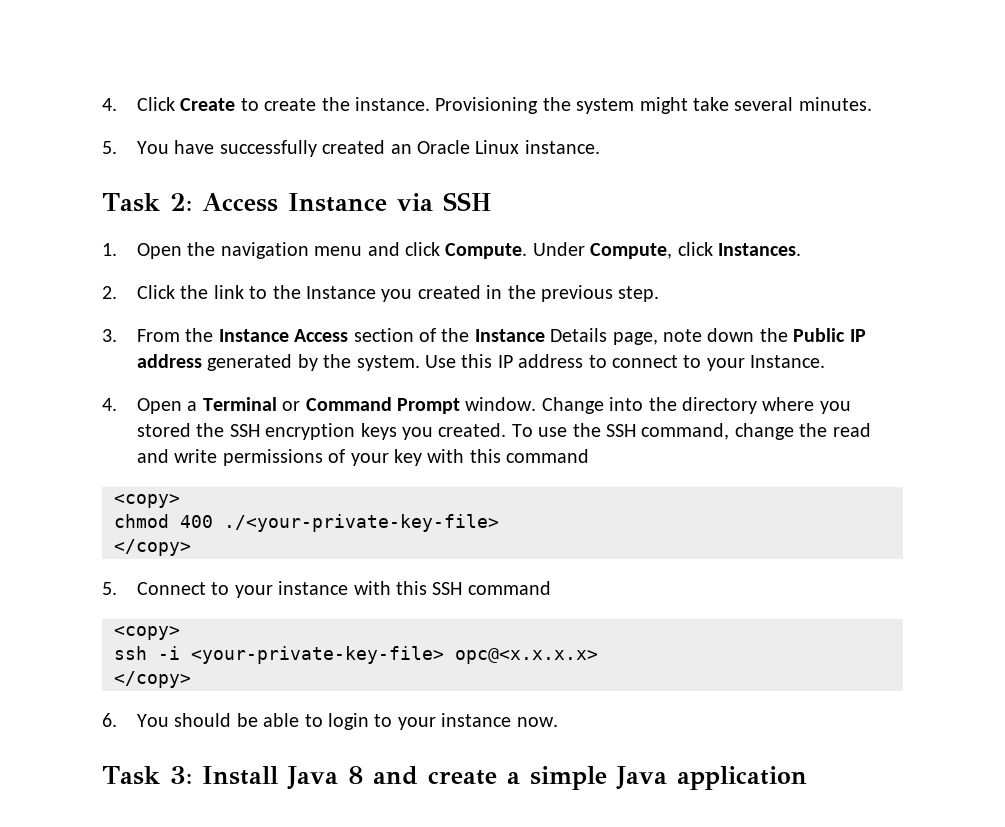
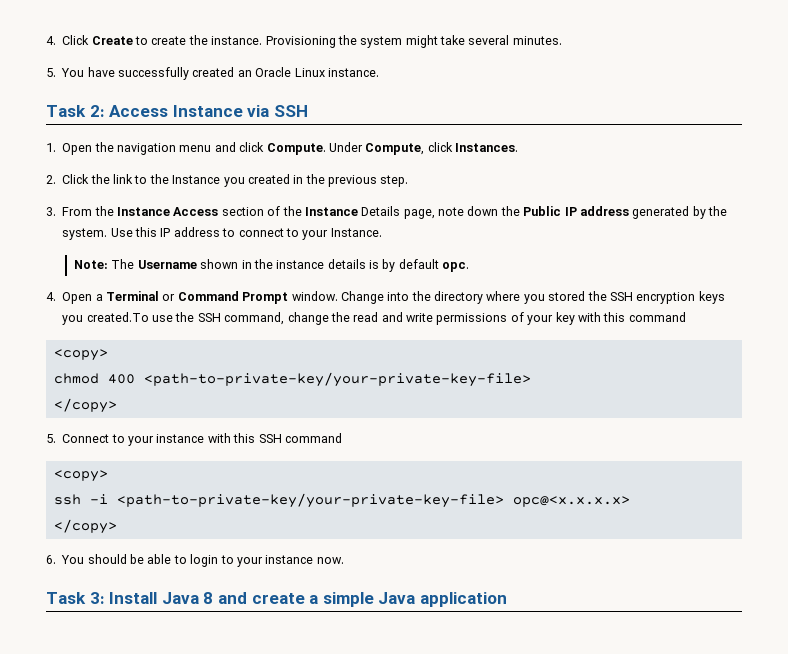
+ Note: The Username shown in the instance details is by default opc.
- Change into the directory where you stored the SSH encryption keys you created. To use the SSH command, change the read and write permissions of your key with this command
+ Change into the directory where you stored the SSH encryption keys you created.To use the SSH command, change the read and write permissions of your key with this command
- chmod 400 ./<your-private-key-file>
+ chmod 400 <path-to-private-key/your-private-key-file>
- ssh -i <your-private-key-file> opc@<x.x.x.x>
+ ssh -i <path-to-private-key/your-private-key-file> opc@<x.x.x.x>

